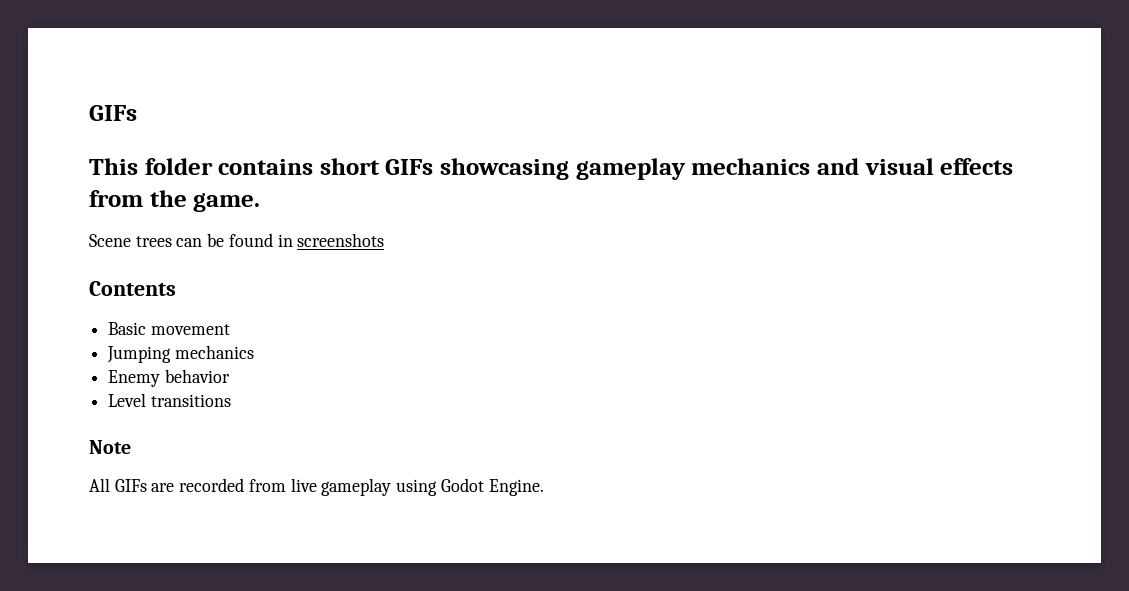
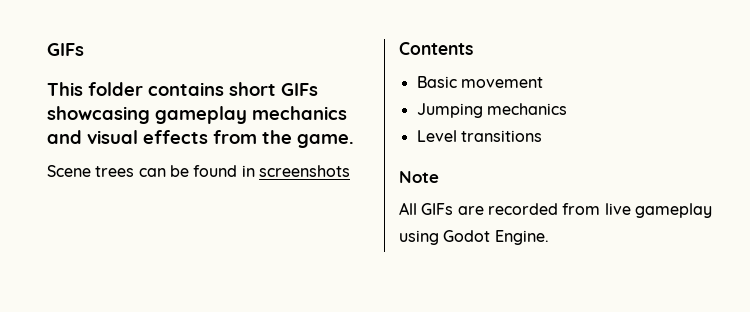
- Enemy behavior

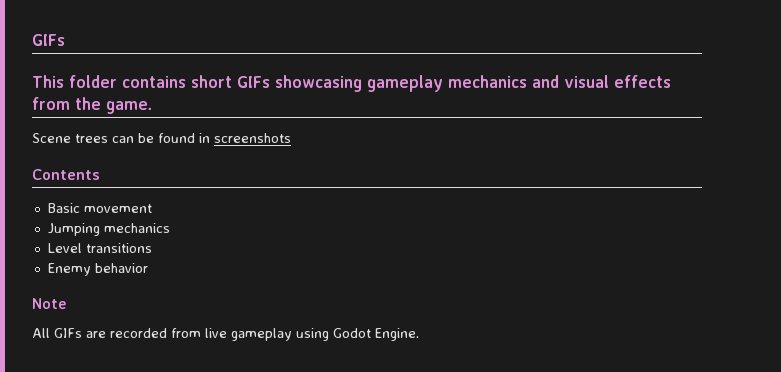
+ Enemy behavior

